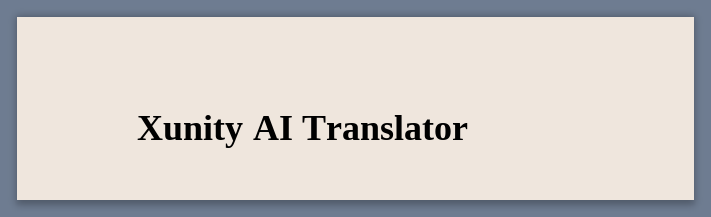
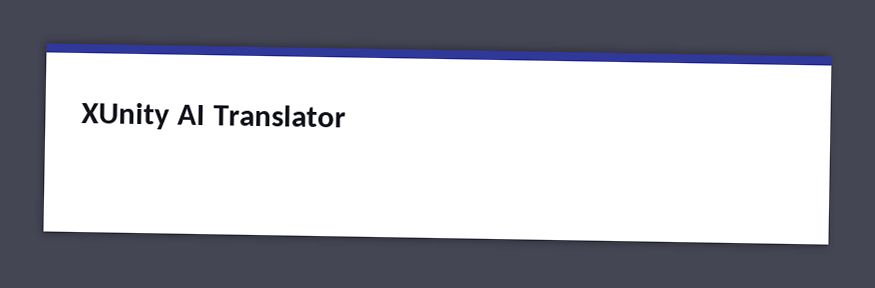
- Xunity AI Translator
+ XUnity AI Translator

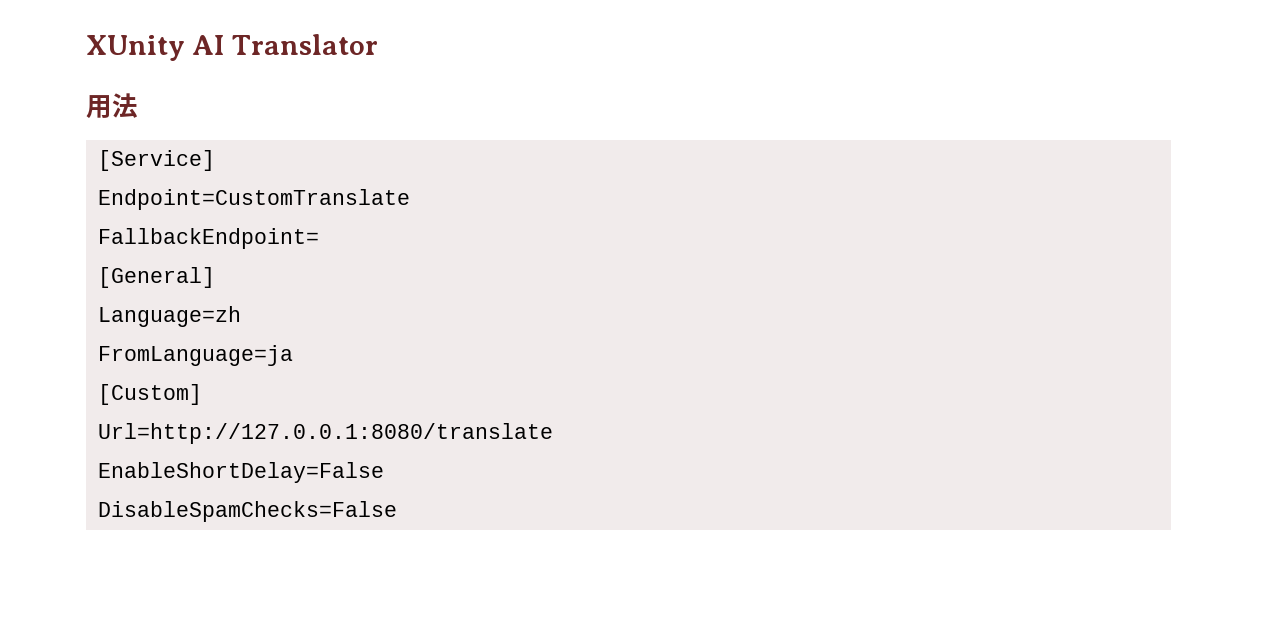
+ 用法
+ [Service]
+ Endpoint=CustomTranslate
+ FallbackEndpoint=
+ [General]
+ Language=zh
+ FromLanguage=ja
+ [Custom]
+ Url=http://127.0.0.1:8080/translate
+ EnableShortDelay=False
+ DisableSpamChecks=False

